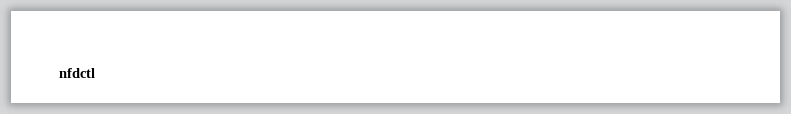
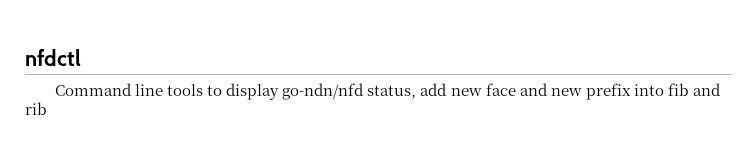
+ Command line tools to display go-ndn/nfd status, add new face and new prefix into fib and rib

